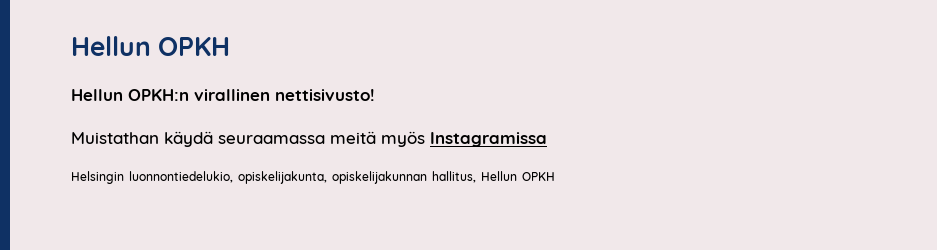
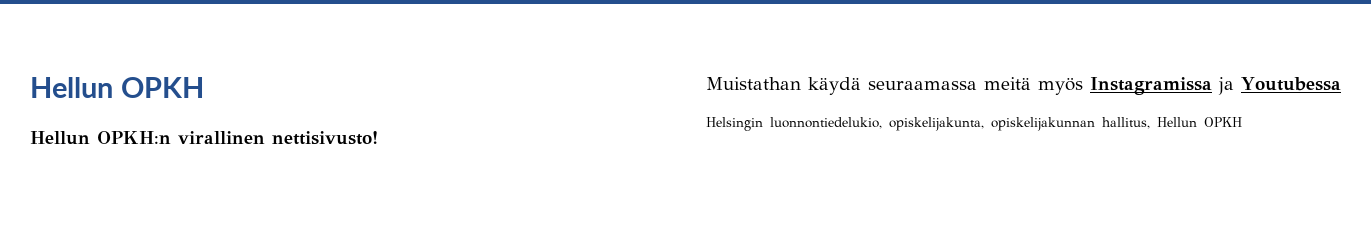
- Muistathan käydä seuraamassa meitä myös Instagramissa
+ Muistathan käydä seuraamassa meitä myös Instagramissa ja Youtubessa

